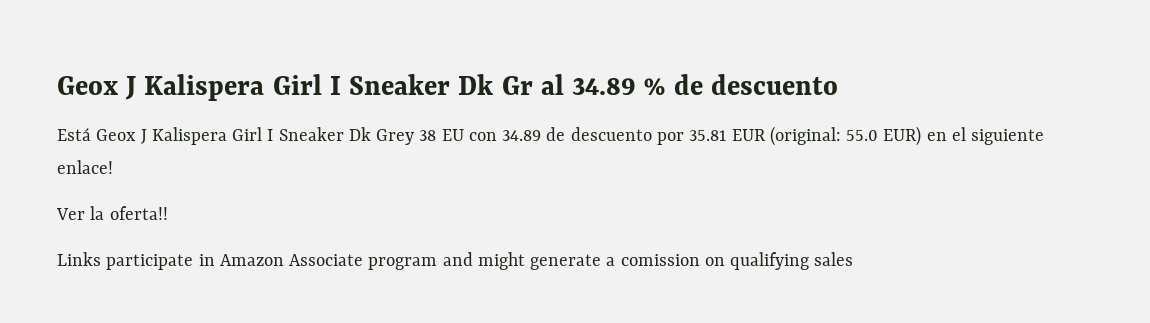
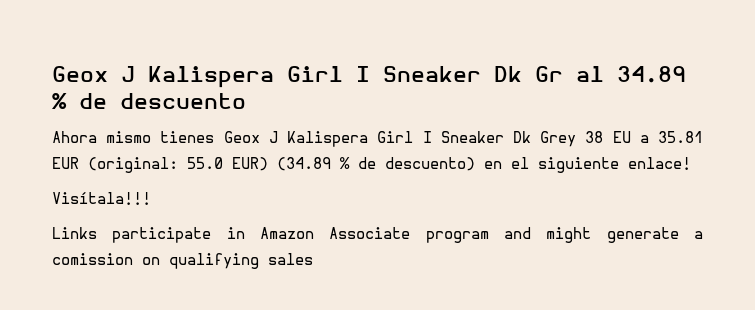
- Está Geox J Kalispera Girl I Sneaker Dk Grey 38 EU con 34.89 de descuento por 35.81 EUR (original: 55.0 EUR) en el siguiente enlace!
+ Ahora mismo tienes Geox J Kalispera Girl I Sneaker Dk Grey 38 EU a 35.81 EUR (original: 55.0 EUR) (34.89 % de descuento) en el siguiente enlace!
- Ver la oferta!!
+ Visítala!!!

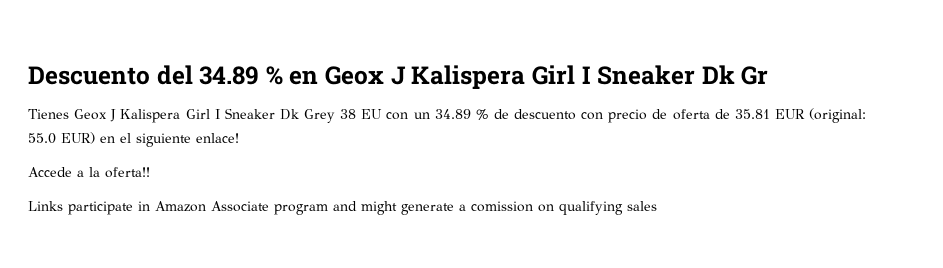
- Geox J Kalispera Girl I Sneaker Dk Gr al 34.89 % de descuento
- Ahora mismo tienes Geox J Kalispera Girl I Sneaker Dk Grey 38 EU a 35.81 EUR (original: 55.0 EUR) (34.89 % de descuento) en el siguiente enlace!
+ Descuento del 34.89 % en Geox J Kalispera Girl I Sneaker Dk Gr
+ Tienes Geox J Kalispera Girl I Sneaker Dk Grey 38 EU con un 34.89 % de descuento con precio de oferta de 35.81 EUR (original: 55.0 EUR) en el siguiente enlace!
- Visítala!!!
+ Accede a la oferta!!

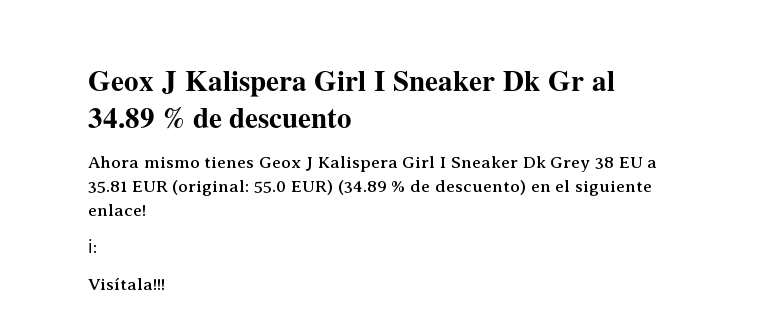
- Descuento del 34.89 % en Geox J Kalispera Girl I Sneaker Dk Gr
- Tienes Geox J Kalispera Girl I Sneaker Dk Grey 38 EU con un 34.89 % de descuento con precio de oferta de 35.81 EUR (original: 55.0 EUR) en el siguiente enlace!
+ Geox J Kalispera Girl I Sneaker Dk Gr al 34.89 % de descuento
+ Ahora mismo tienes Geox J Kalispera Girl I Sneaker Dk Grey 38 EU a 35.81 EUR (original: 55.0 EUR) (34.89 % de descuento) en el siguiente enlace!
- Accede a la oferta!!
- Links participate in Amazon Associate program and might generate a comission on qualifying sales
+ ℹ:
+ Visítala!!!

